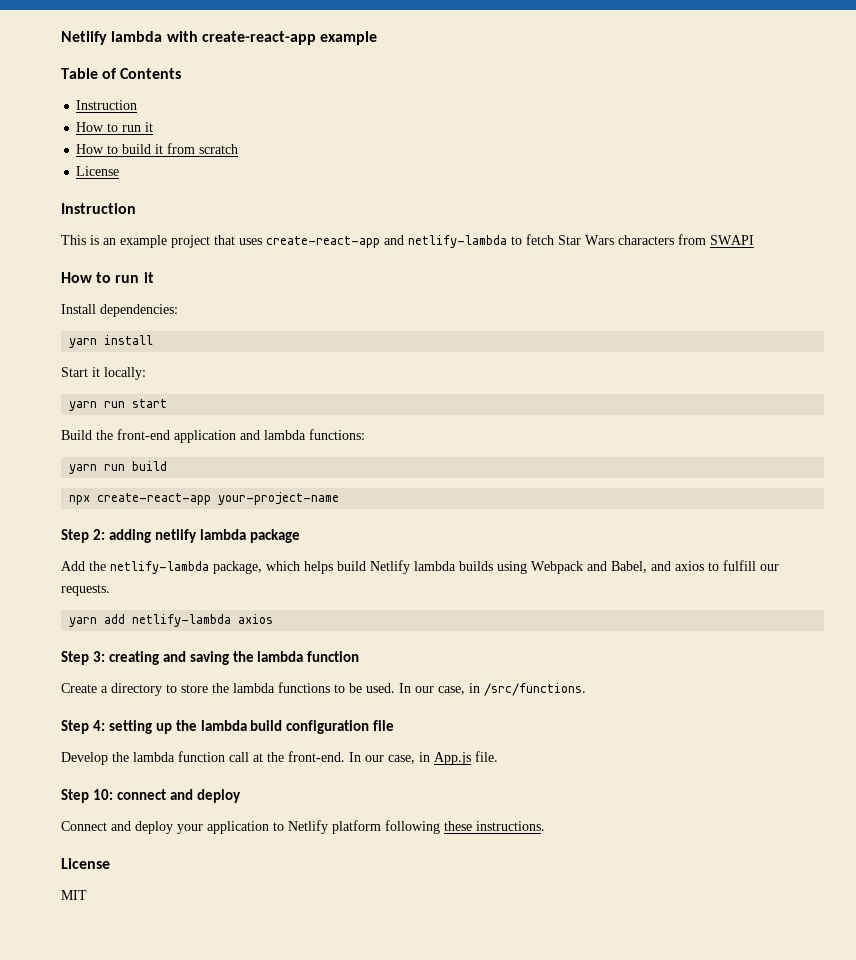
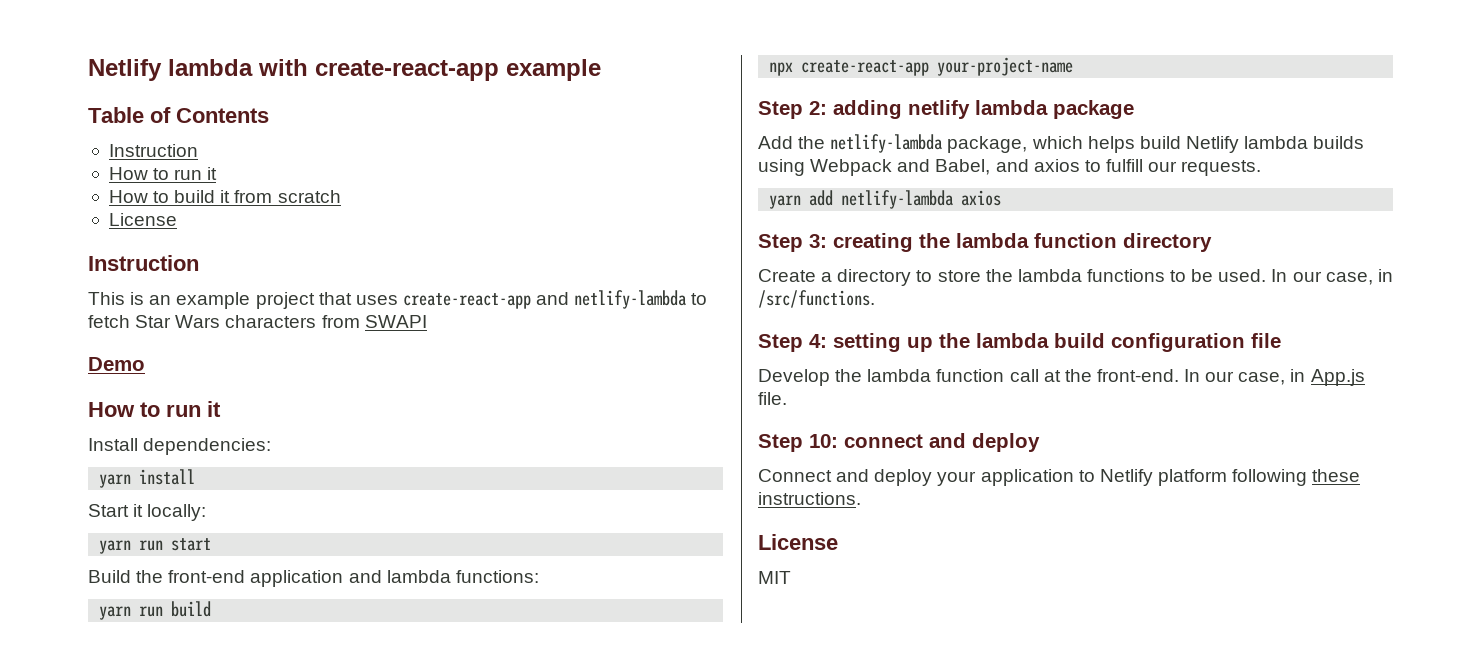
+ Demo
- Step 3: creating and saving the lambda function
+ Step 3: creating the lambda function directory

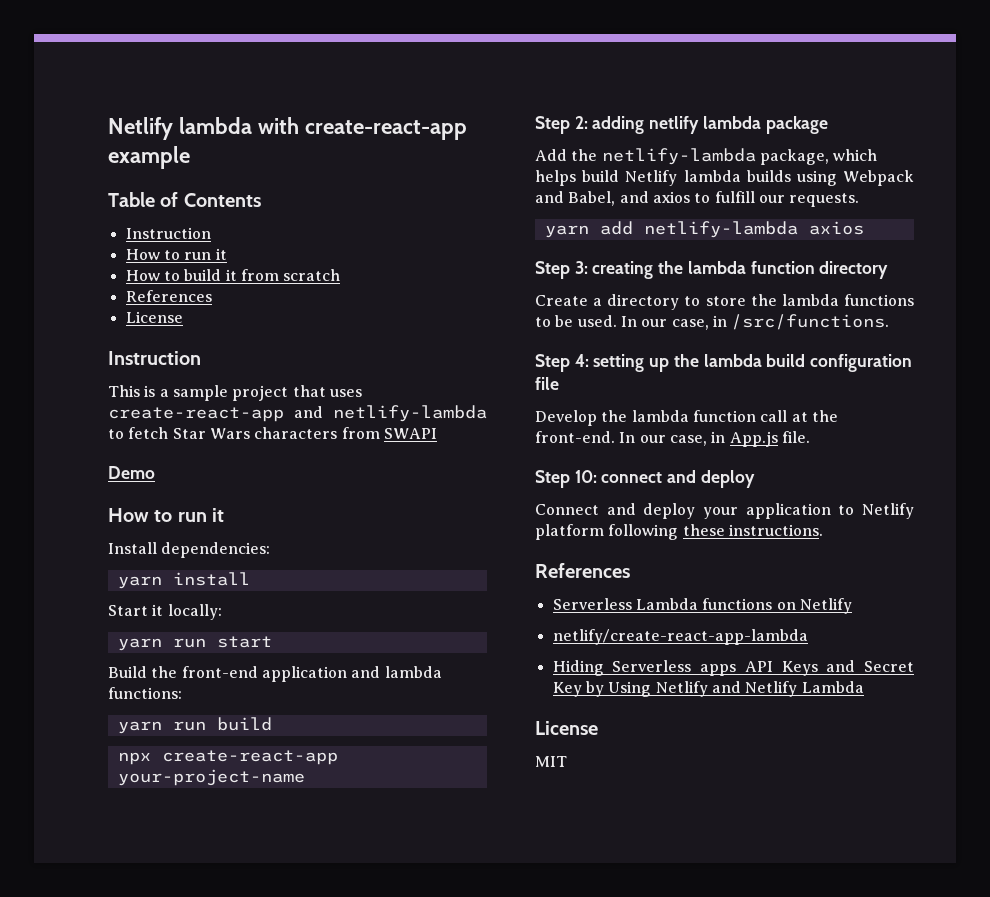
  How to build it from scratch
+ References
- This is an example project that uses create-react-app and netlify-lambda to fetch Star Wars characters from SWAPI
+ This is a sample project that uses create-react-app and netlify-lambda to fetch Star Wars characters from SWAPI
  Connect and deploy your application to Netlify platform following these instructions.
+ References
+ Serverless Lambda functions on Netlify
+ netlify/create-react-app-lambda
+ Hiding Serverless apps API Keys and Secret Key by Using Netlify and Netlify Lambda

